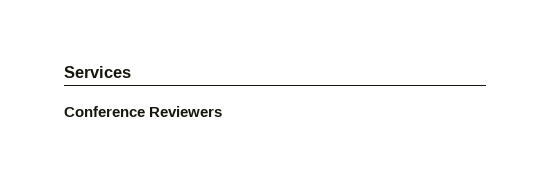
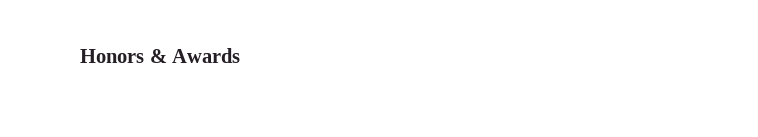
- Services
- Conference Reviewers
+ Honors & Awards

